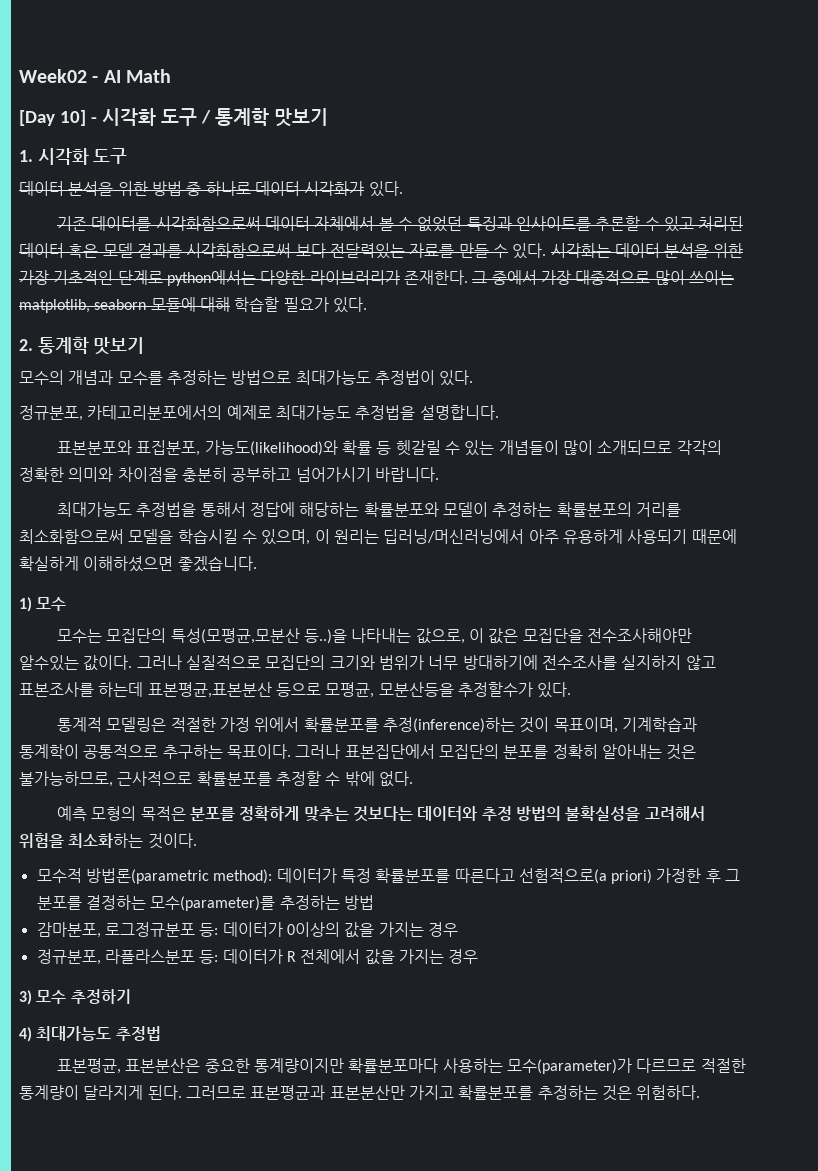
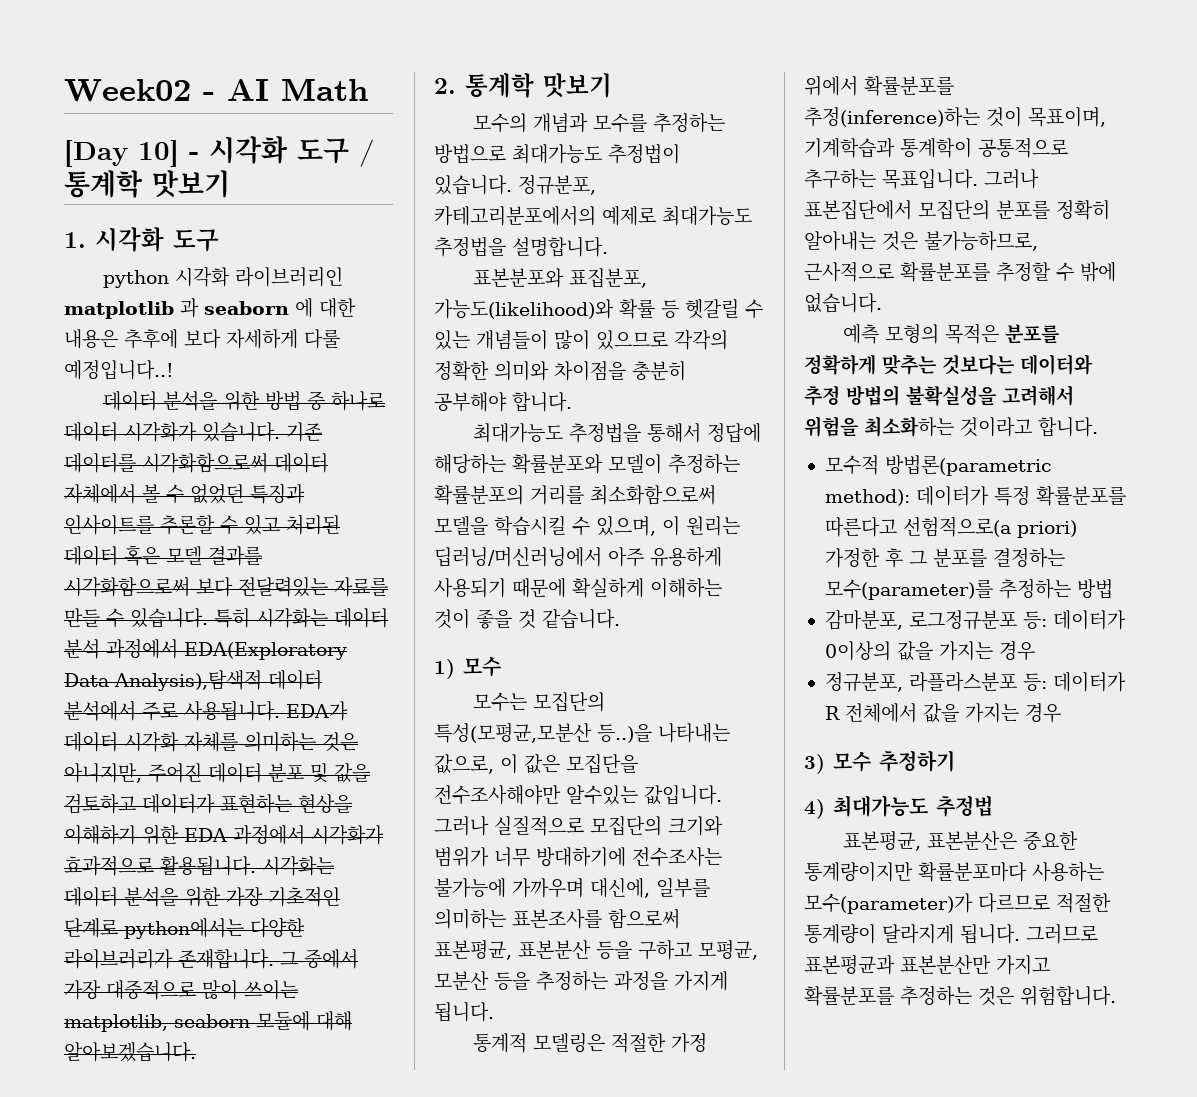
+ python 시각화 라이브러리인 matplotlib 과 seaborn 에 대한 내용은 추후에 보다 자세하게 다룰 예정입니다..!
- 데이터 분석을 위한 방법 중 하나로 데이터 시각화가 있다.
- 기존 데이터를 시각화함으로써 데이터 자체에서 볼 수 없었던 특징과 인사이트를 추론할 수 있고 처리된 데이터 혹은 모델 결과를 시각화함으로써 보다 전달력있는 자료를 만들 수 있다.
+ 데이터 분석을 위한 방법 중 하나로 데이터 시각화가 있습니다. 기존 데이터를 시각화함으로써 데이터 자체에서 볼 수 없었던 특징과 인사이트를 추론할 수 있고 처리된 데이터 혹은 모델 결과를 시각화함으로써 보다 전달력있는 자료를 만들 수 있습니다. 특히 시각화는 데이터 분석 과정에서 EDA(Exploratory Data Analysis),탐색적 데이터 분석에서 주로 사용됩니다. EDA가 데이터 시각화 자체를 의미하는 것은 아니지만, 주어진 데이터 분포 및 값을 검토하고 데이터가 표현하는 현상을 이해하기 위한 EDA 과정에서 시각화가 효과적으로 활용됩니다.
- 시각화는 데이터 분석을 위한 가장 기초적인 단계로 python에서는 다양한 라이브러리가 존재한다.
+ 시각화는 데이터 분석을 위한 가장 기초적인 단계로 python에서는 다양한 라이브러리가 존재합니다.
- 그 중에서 가장 대중적으로 많이 쓰이는 matplotlib, seaborn 모듈에 대해 학습할 필요가 있다.
+ 그 중에서 가장 대중적으로 많이 쓰이는 matplotlib, seaborn 모듈에 대해 알아보겠습니다.
- 모수의 개념과 모수를 추정하는 방법으로 최대가능도 추정법이 있다.
- 정규분포, 카테고리분포에서의 예제로 최대가능도 추정법을 설명합니다.
+ 모수의 개념과 모수를 추정하는 방법으로 최대가능도 추정법이 있습니다. 정규분포, 카테고리분포에서의 예제로 최대가능도 추정법을 설명합니다.
- 표본분포와 표집분포, 가능도(likelihood)와 확률 등 헷갈릴 수 있는 개념들이 많이 소개되므로 각각의 정확한 의미와 차이점을 충분히 공부하고 넘어가시기 바랍니다.
+ 표본분포와 표집분포, 가능도(likelihood)와 확률 등 헷갈릴 수 있는 개념들이 많이 있으므로 각각의 정확한 의미와 차이점을 충분히 공부해야 합니다.
- 최대가능도 추정법을 통해서 정답에 해당하는 확률분포와 모델이 추정하는 확률분포의 거리를 최소화함으로써 모델을 학습시킬 수 있으며, 이 원리는 딥러닝/머신러닝에서 아주 유용하게 사용되기 때문에 확실하게 이해하셨으면 좋겠습니다.
+ 최대가능도 추정법을 통해서 정답에 해당하는 확률분포와 모델이 추정하는 확률분포의 거리를 최소화함으로써 모델을 학습시킬 수 있으며, 이 원리는 딥러닝/머신러닝에서 아주 유용하게 사용되기 때문에 확실하게 이해하는 것이 좋을 것 같습니다.
- 모수는 모집단의 특성(모평균,모분산 등..)을 나타내는 값으로, 이 값은 모집단을 전수조사해야만 알수있는 값이다.
+ 모수는 모집단의 특성(모평균,모분산 등..)을 나타내는 값으로, 이 값은 모집단을 전수조사해야만 알수있는 값입니다.
- 그러나 실질적으로 모집단의 크기와 범위가 너무 방대하기에 전수조사를 실지하지 않고 표본조사를 하는데 표본평균,표본분산 등으로 모평균, 모분산등을 추정할수가 있다.
+ 그러나 실질적으로 모집단의 크기와 범위가 너무 방대하기에 전수조사는 불가능에 가까우며 대신에, 일부를 의미하는 표본조사를 함으로써 표본평균, 표본분산 등을 구하고 모평균, 모분산 등을 추정하는 과정을 가지게 됩니다.
- 통계적 모델링은 적절한 가정 위에서 확률분포를 추정(inference)하는 것이 목표이며, 기계학습과 통계학이 공통적으로 추구하는 목표이다.
+ 통계적 모델링은 적절한 가정 위에서 확률분포를 추정(inference)하는 것이 목표이며, 기계학습과 통계학이 공통적으로 추구하는 목표입니다.
- 그러나 표본집단에서 모집단의 분포를 정확히 알아내는 것은 불가능하므로, 근사적으로 확률분포를 추정할 수 밖에 없다.
+ 그러나 표본집단에서 모집단의 분포를 정확히 알아내는 것은 불가능하므로, 근사적으로 확률분포를 추정할 수 밖에 없습니다.
- 예측 모형의 목적은 분포를 정확하게 맞추는 것보다는 데이터와 추정 방법의 불확실성을 고려해서 위험을 최소화하는 것이다.
+ 예측 모형의 목적은 분포를 정확하게 맞추는 것보다는 데이터와 추정 방법의 불확실성을 고려해서 위험을 최소화하는 것이라고 합니다.
- 표본평균, 표본분산은 중요한 통계량이지만 확률분포마다 사용하는 모수(parameter)가 다르므로 적절한 통계량이 달라지게 된다.
+ 표본평균, 표본분산은 중요한 통계량이지만 확률분포마다 사용하는 모수(parameter)가 다르므로 적절한 통계량이 달라지게 됩니다.
- 그러므로 표본평균과 표본분산만 가지고 확률분포를 추정하는 것은 위험하다.
+ 그러므로 표본평균과 표본분산만 가지고 확률분포를 추정하는 것은 위험합니다.

